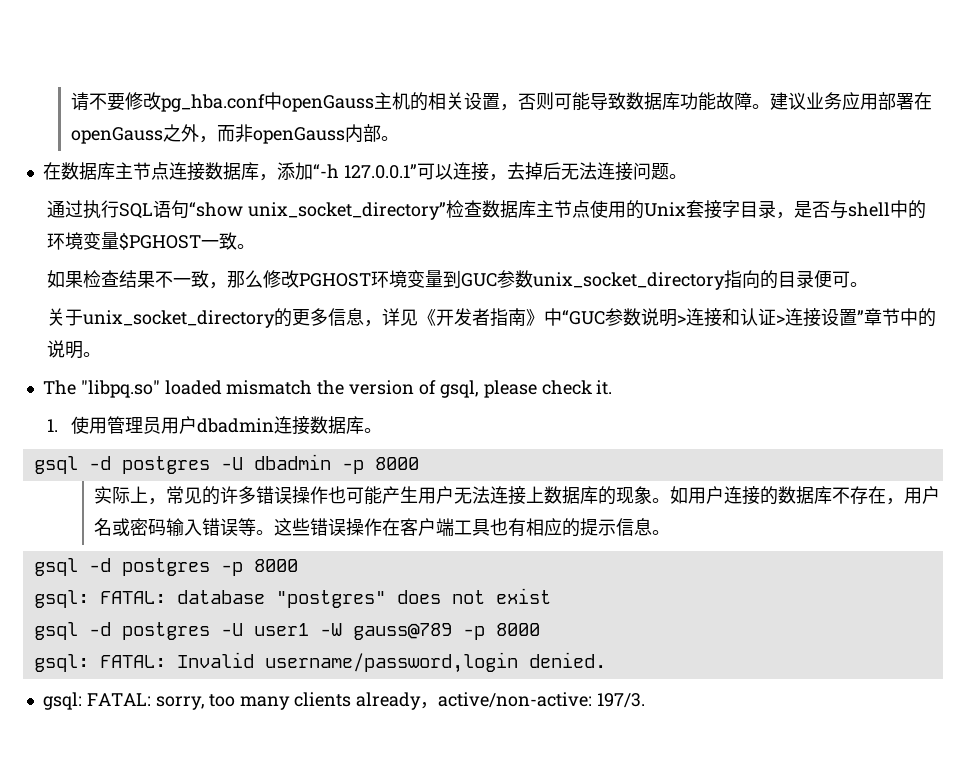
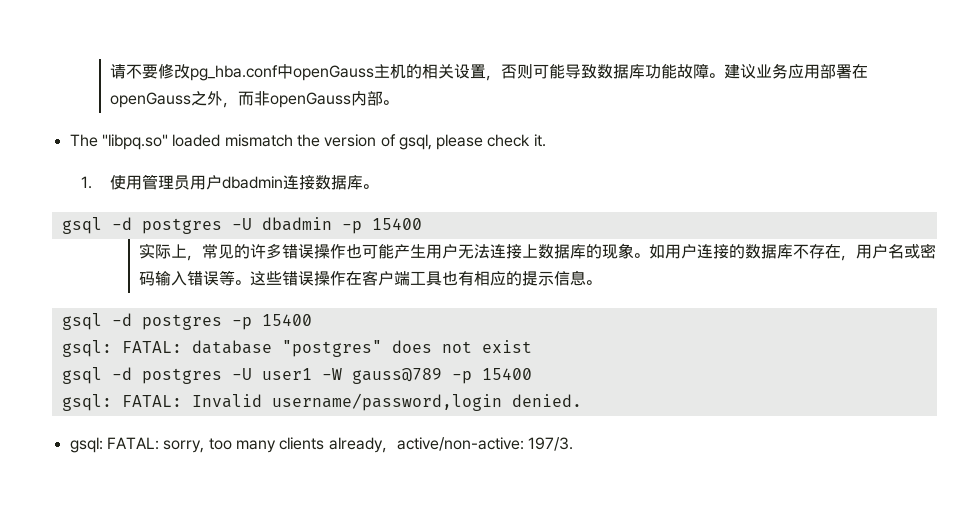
- 在数据库主节点连接数据库，添加“-h 127.0.0.1”可以连接，去掉后无法连接问题。
- 通过执行SQL语句“show unix_socket_directory”检查数据库主节点使用的Unix套接字目录，是否与shell中的环境变量$PGHOST一致。
- 如果检查结果不一致，那么修改PGHOST环境变量到GUC参数unix_socket_directory指向的目录便可。
- 关于unix_socket_directory的更多信息，详见《开发者指南》中“GUC参数说明>连接和认证>连接设置”章节中的说明。
- gsql -d postgres -U dbadmin -p 8000
+ gsql -d postgres -U dbadmin -p 15400
- gsql -d postgres -p 8000
+ gsql -d postgres -p 15400
- gsql -d postgres -U user1 -W gauss@789 -p 8000
+ gsql -d postgres -U user1 -W gauss@789 -p 15400

